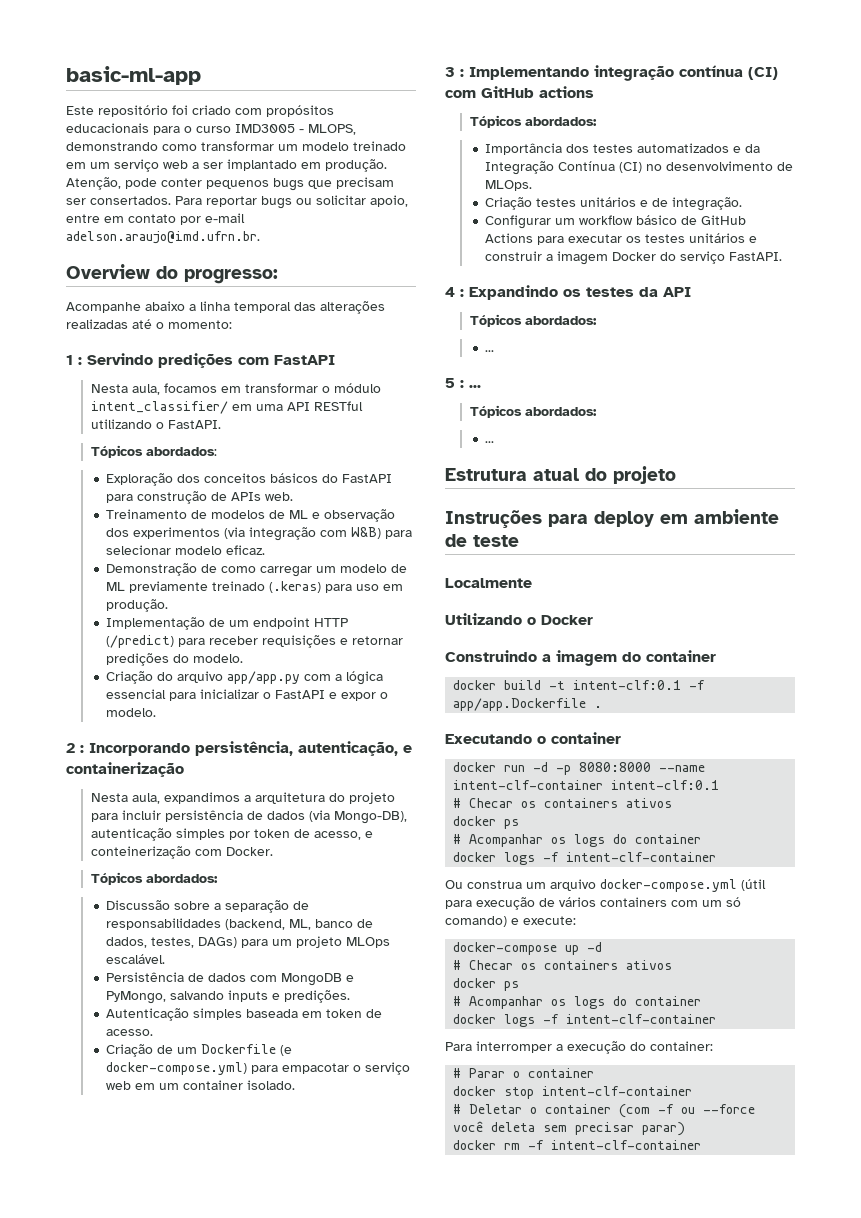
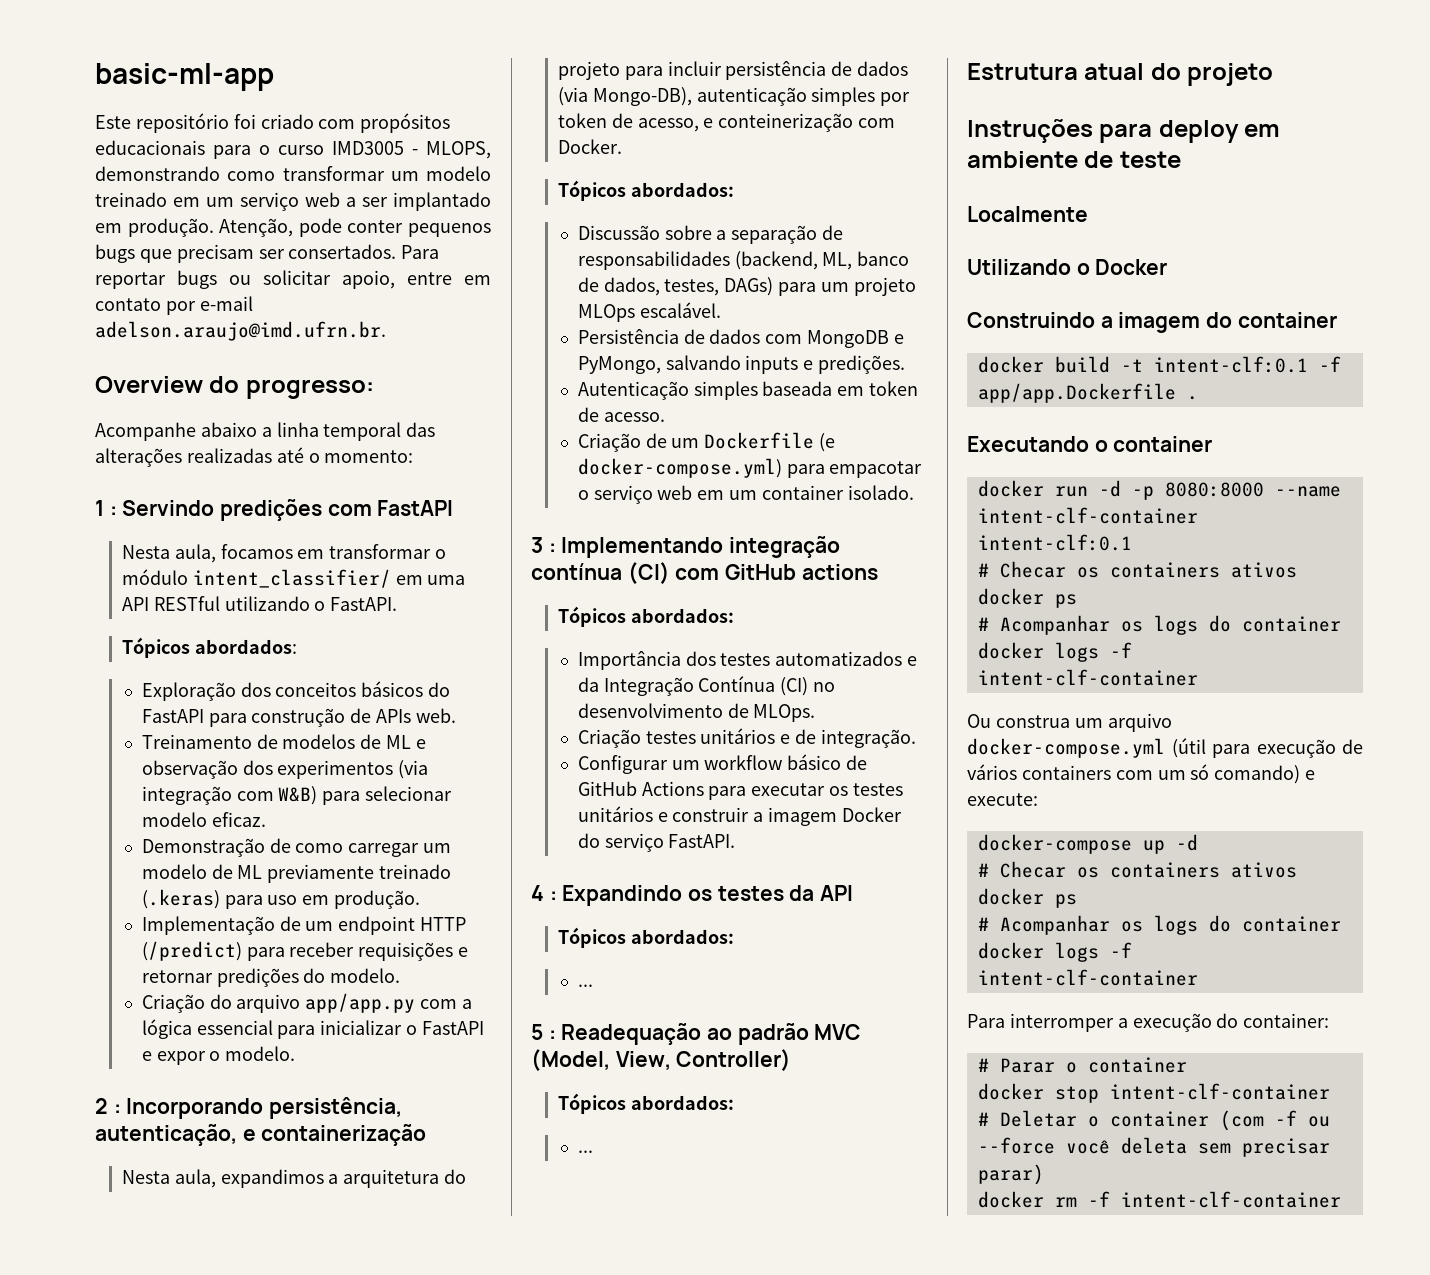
- 5 : ...
+ 5 : Readequação ao padrão MVC (Model, View, Controller)

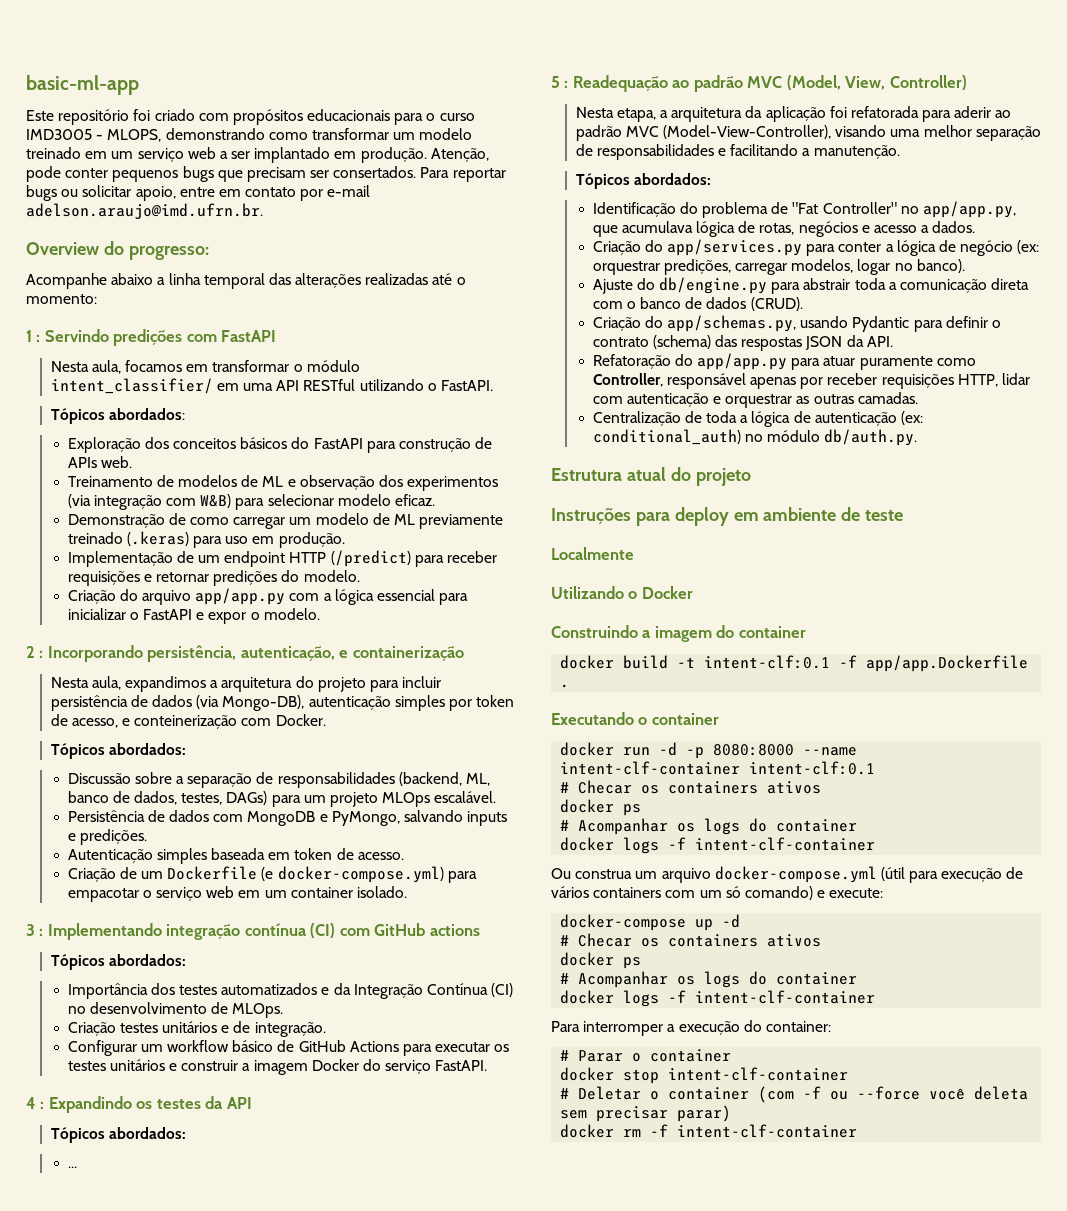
  5 : Readequação ao padrão MVC (Model, View, Controller)
+ Nesta etapa, a arquitetura da aplicação foi refatorada para aderir ao padrão MVC (Model-View-Controller), visando uma melhor separação de responsabilidades e facilitando a manutenção.
  Tópicos abordados:
- ...
+ Identificação do problema de "Fat Controller" no app/app.py, que acumulava lógica de rotas, negócios e acesso a dados.
+ Criação do app/services.py para conter a lógica de negócio (ex: orquestrar predições, carregar modelos, logar no banco).
+ Ajuste do db/engine.py para abstrair toda a comunicação direta com o banco de dados (CRUD).
+ Criação do app/schemas.py, usando Pydantic para definir o contrato (schema) das respostas JSON da API.
+ Refatoração do app/app.py para atuar puramente como Controller, responsável apenas por receber requisições HTTP, lidar com autenticação e orquestrar as outras camadas.
+ Centralização de toda a lógica de autenticação (ex: conditional_auth) no módulo db/auth.py.

